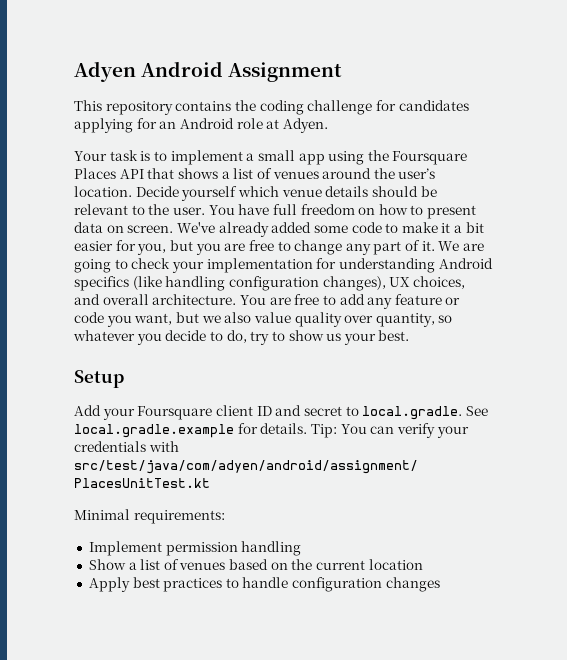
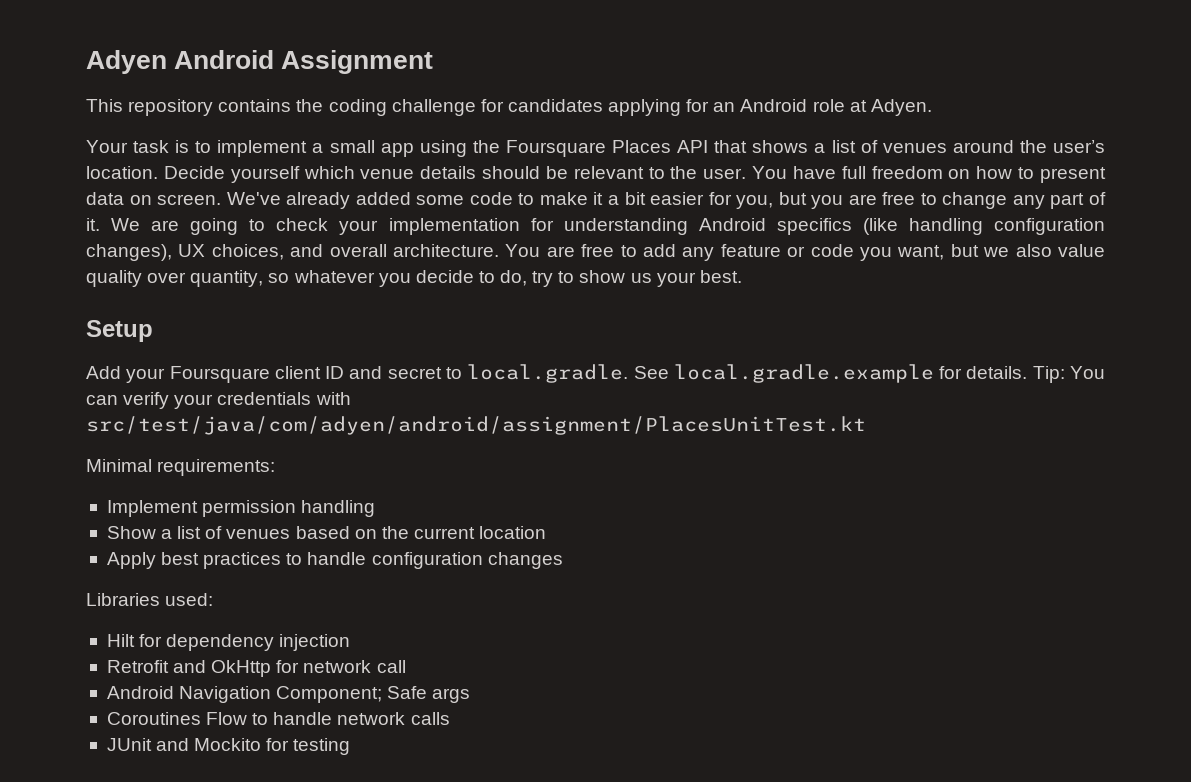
+ Libraries used:
+ Hilt for dependency injection
+ Retrofit and OkHttp for network call
+ Android Navigation Component; Safe args
+ Coroutines Flow to handle network calls
+ JUnit and Mockito for testing

